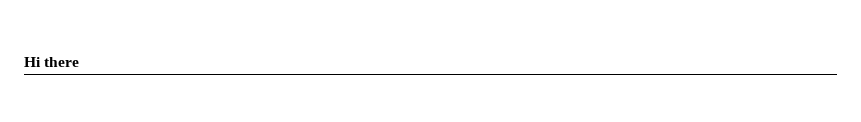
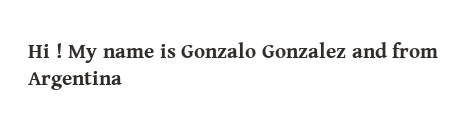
- Hi there
+ Hi ! My name is Gonzalo Gonzalez and from Argentina

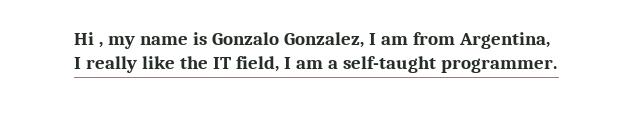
- Hi ! My name is Gonzalo Gonzalez and from Argentina
+ Hi , my name is Gonzalo Gonzalez, I am from Argentina, I really like the IT field, I am a self-taught programmer.

